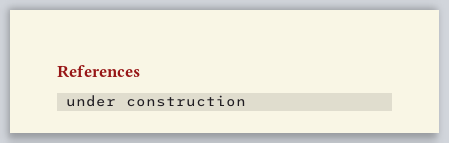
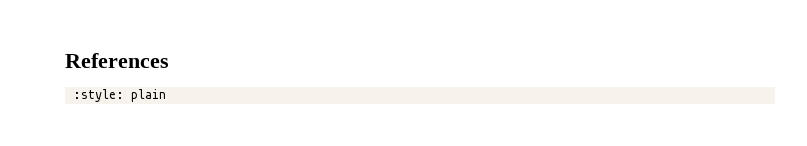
- under construction
+ :style: plain

